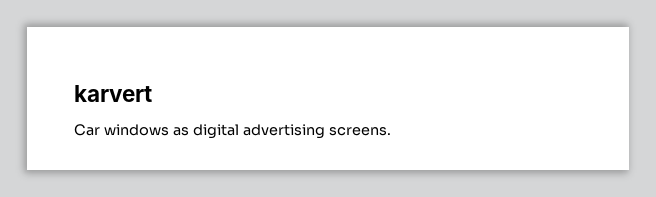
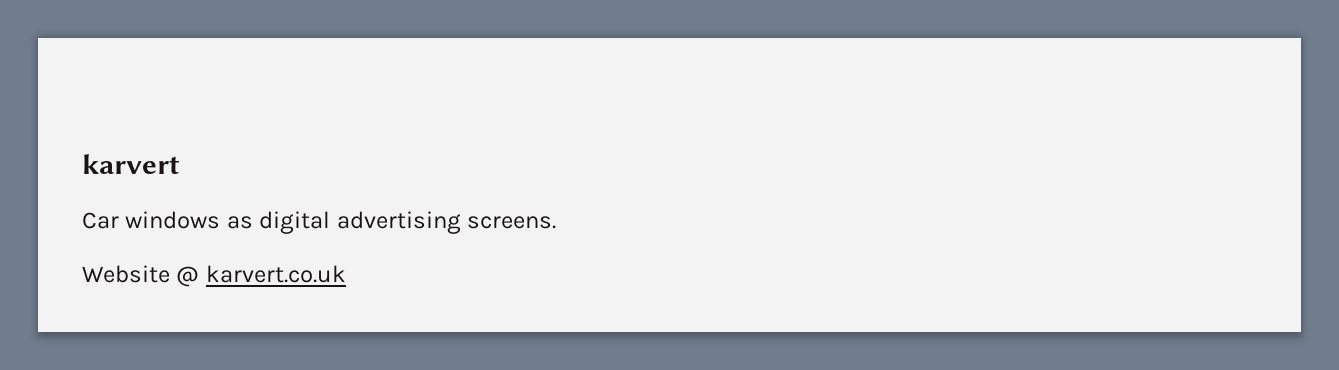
+ Website @ karvert.co.uk

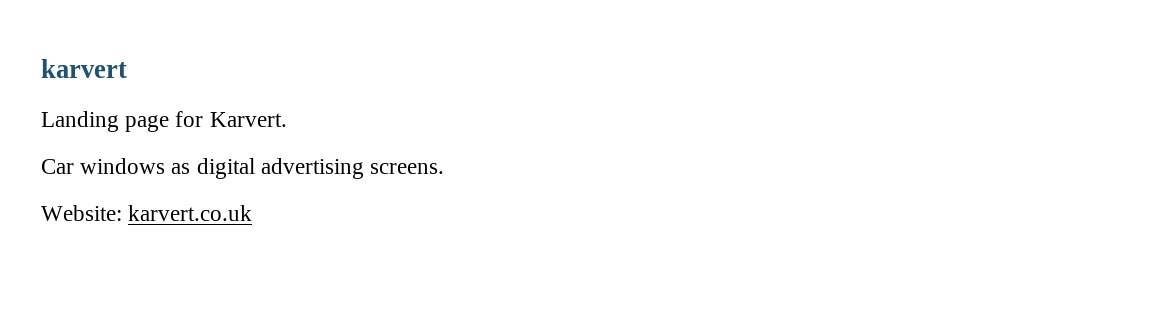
+ Landing page for Karvert.
- Website @ karvert.co.uk
+ Website: karvert.co.uk

